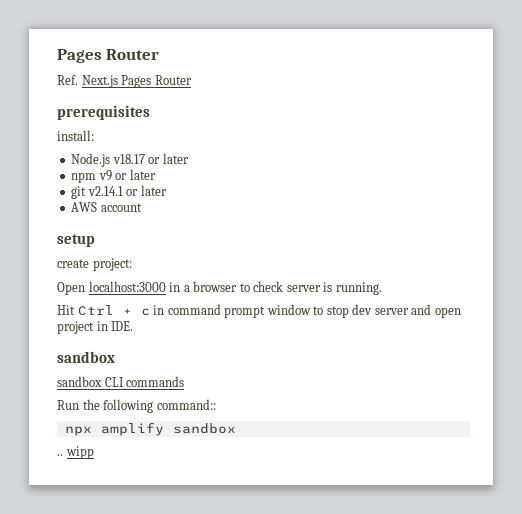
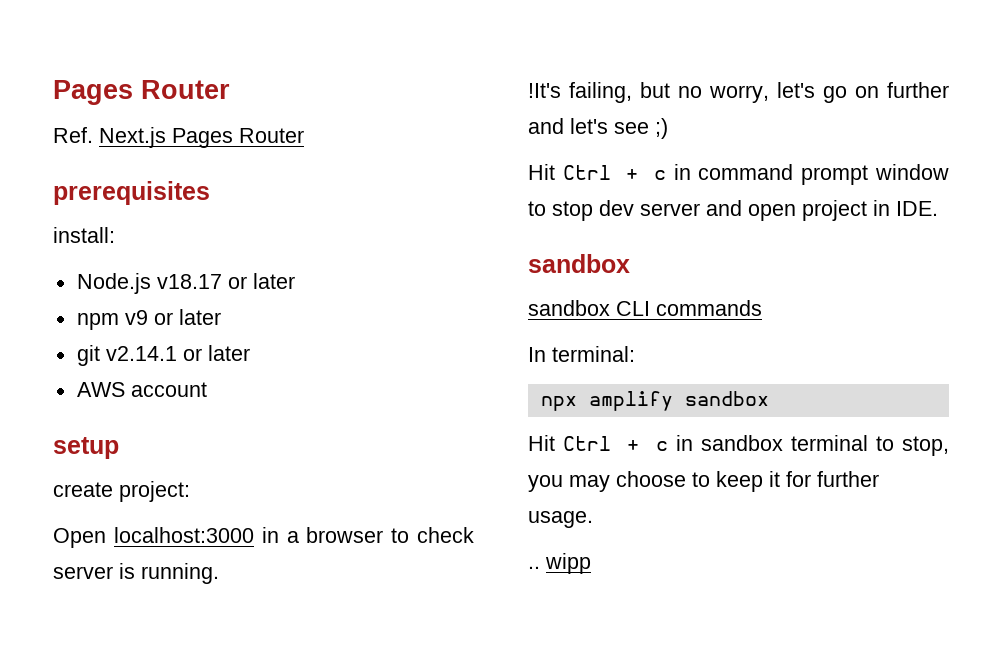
+ !It's failing, but no worry, let's go on further and let's see ;)
- Run the following command::
+ In terminal:
+ Hit Ctrl + c in sandbox terminal to stop, you may choose to keep it for further usage.

